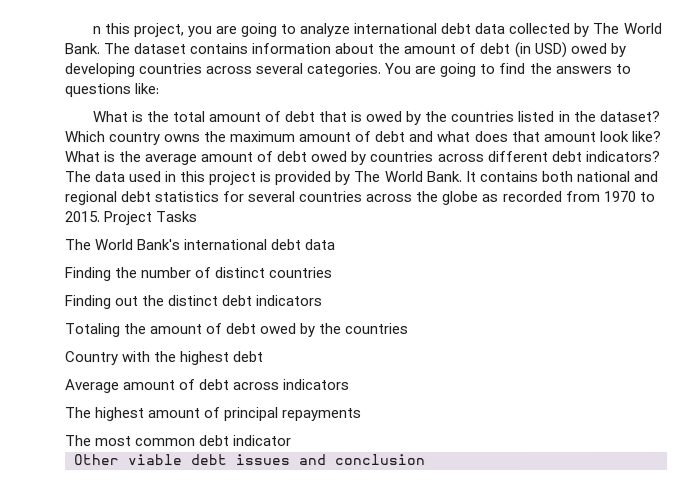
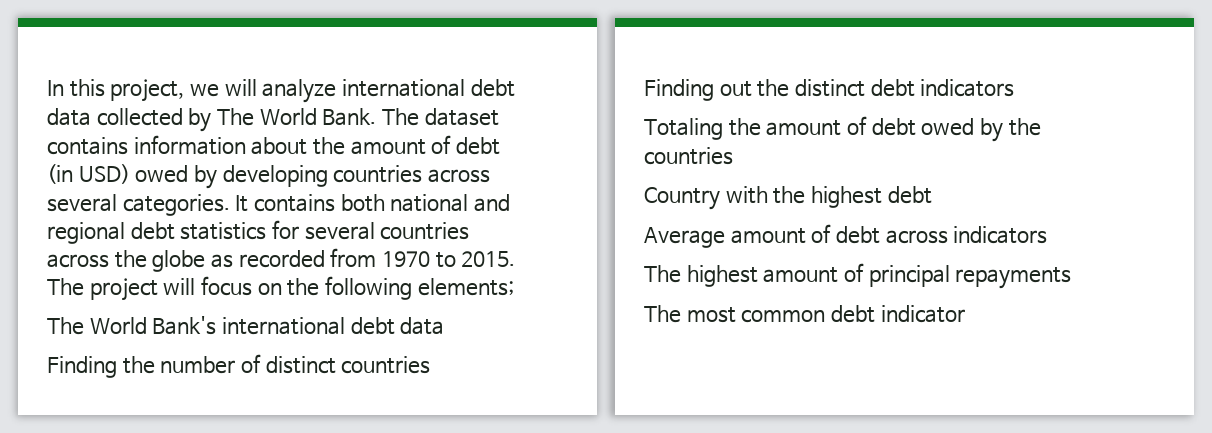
- n this project, you are going to analyze international debt data collected by The World Bank.
+ In this project, we will analyze international debt data collected by The World Bank.
- You are going to find the answers to questions like:
- What is the total amount of debt that is owed by the countries listed in the dataset? Which country owns the maximum amount of debt and what does that amount look like? What is the average amount of debt owed by countries across different debt indicators? The data used in this project is provided by The World Bank.
- Project Tasks
+ The project will focus on the following elements;
- Other viable debt issues and conclusion

